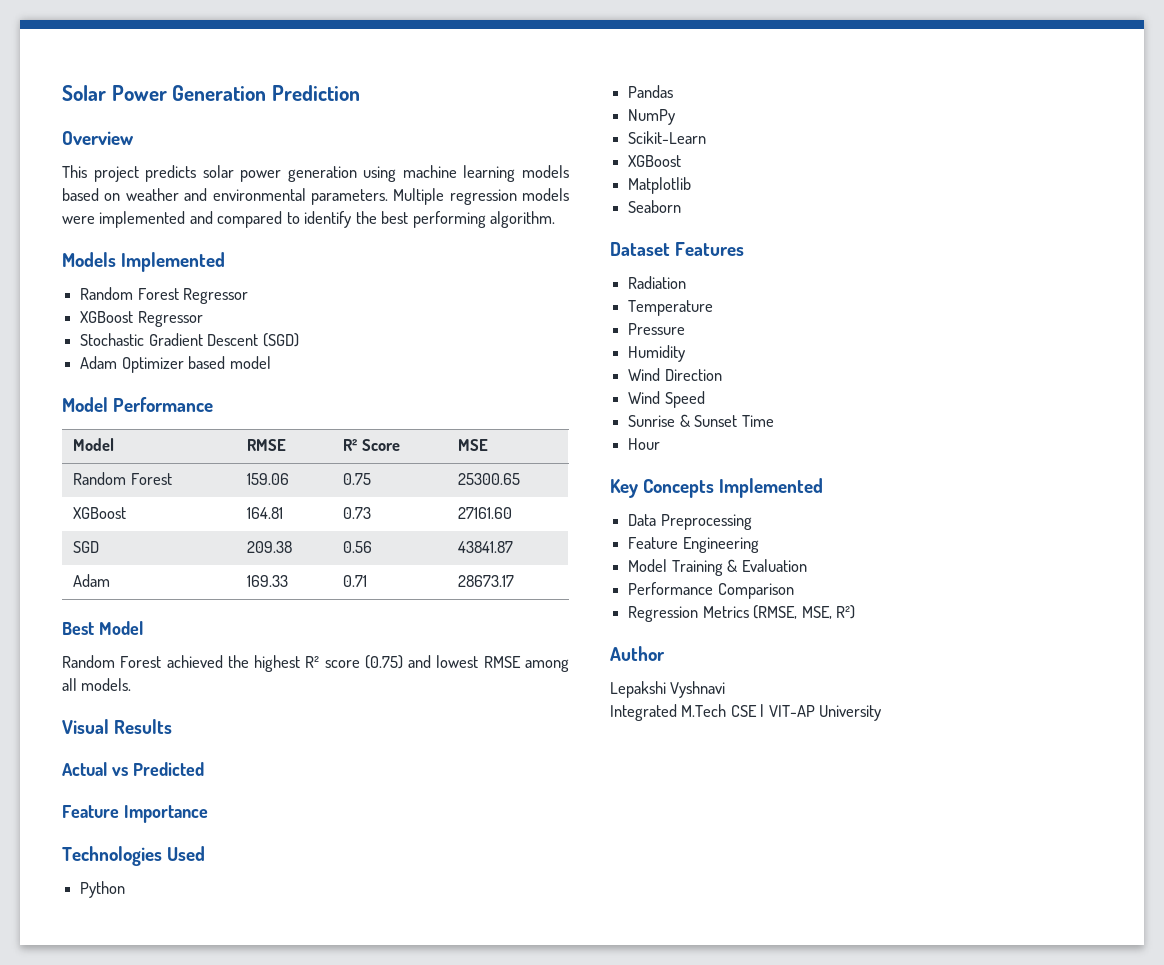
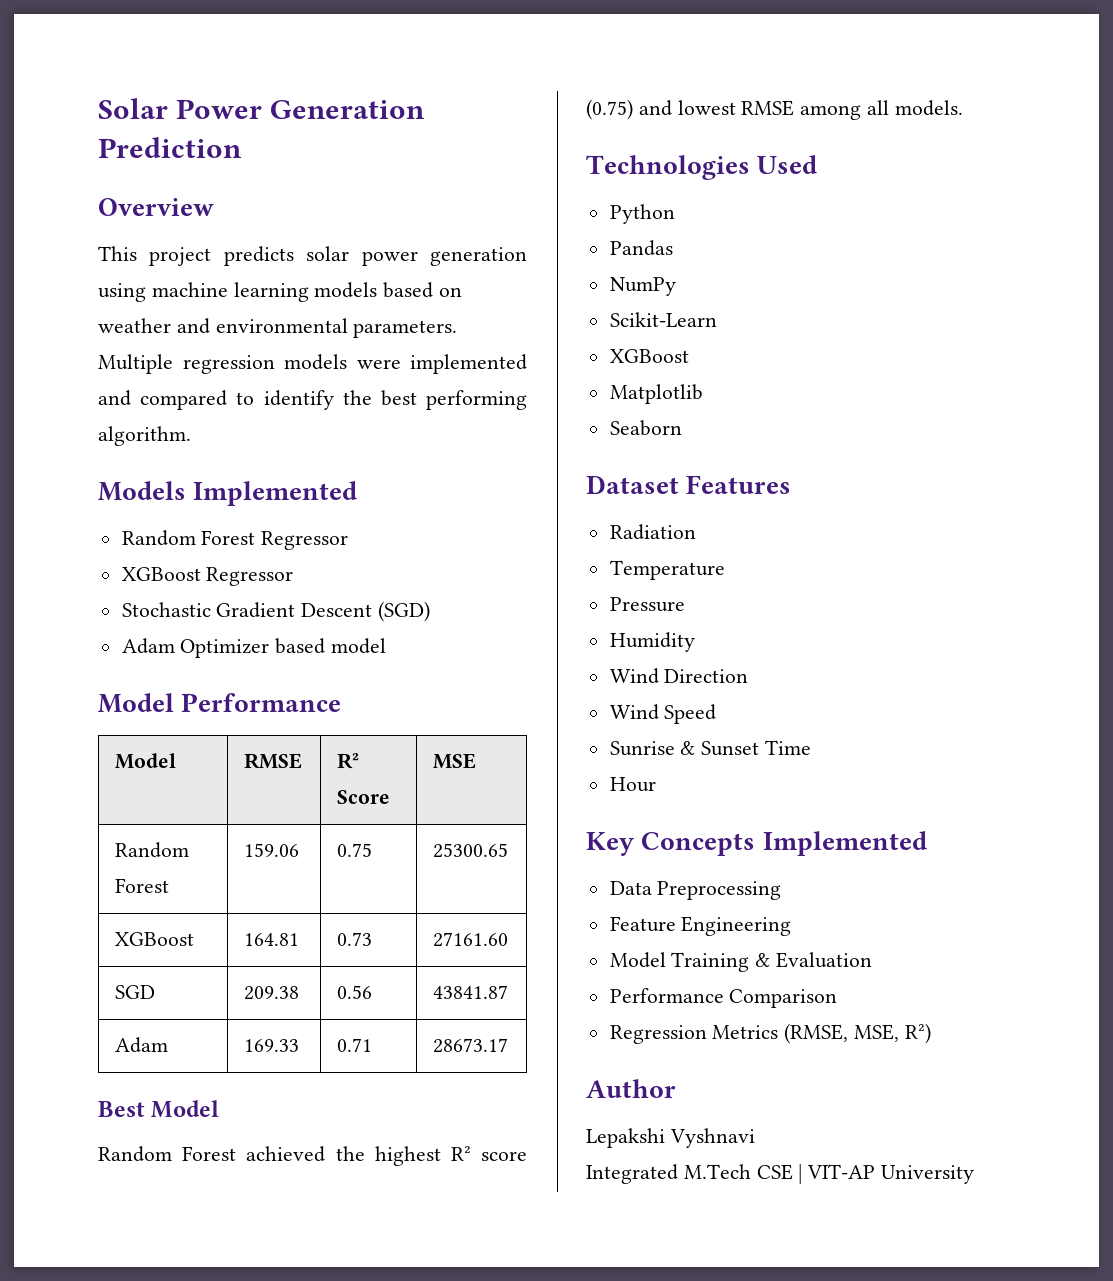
- Visual Results
- Actual vs Predicted
- Feature Importance

